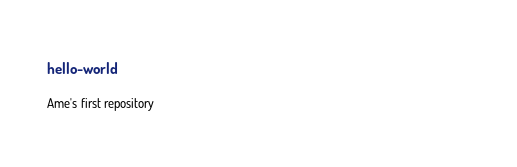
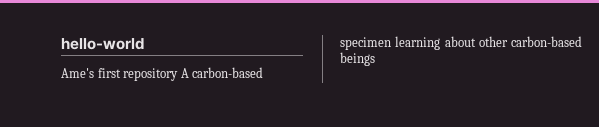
- Ame's first repository
+ Ame's first repository A carbon-based specimen learning about other carbon-based beings

